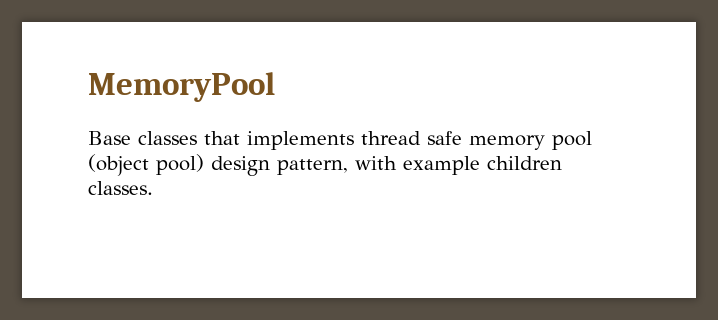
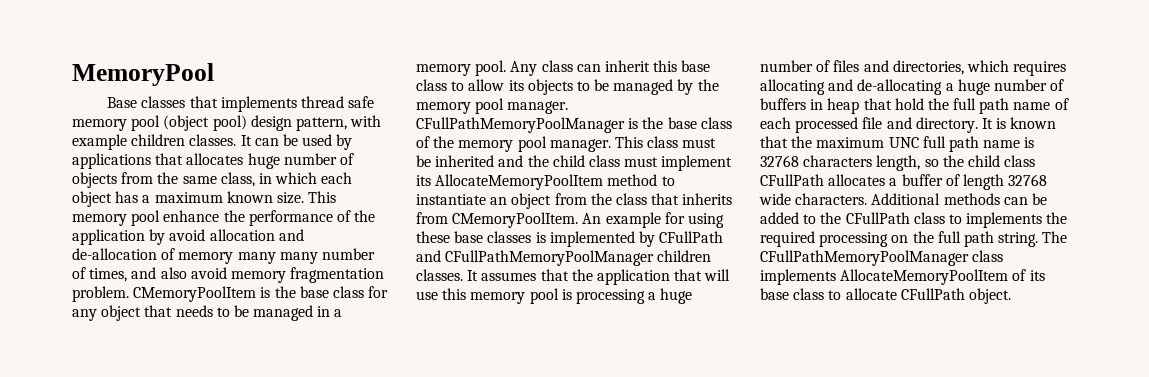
+ It can be used by applications that allocates huge number of objects from the same class, in which each object has a maximum known size. This memory pool enhance the performance of the application by avoid allocation and de-allocation of memory many many number of times, and also avoid memory fragmentation problem. CMemoryPoolItem is the base class for any object that needs to be managed in a memory pool. Any class can inherit this base class to allow its objects to be managed by the memory pool manager. CFullPathMemoryPoolManager is the base class of the memory pool manager. This class must be inherited and the child class must implement its AllocateMemoryPoolItem method to instantiate an object from the class that inherits from CMemoryPoolItem. An example for using these base classes is implemented by CFullPath and CFullPathMemoryPoolManager children classes. It assumes that the application that will use this memory pool is processing a huge number of files and directories, which requires allocating and de-allocating a huge number of buffers in heap that hold the full path name of each processed file and directory. It is known that the maximum UNC full path name is 32768 characters length, so the child class CFullPath allocates a buffer of length 32768 wide characters. Additional methods can be added to the CFullPath class to implements the required processing on the full path string. The CFullPathMemoryPoolManager class implements AllocateMemoryPoolItem of its base class to allocate CFullPath object.

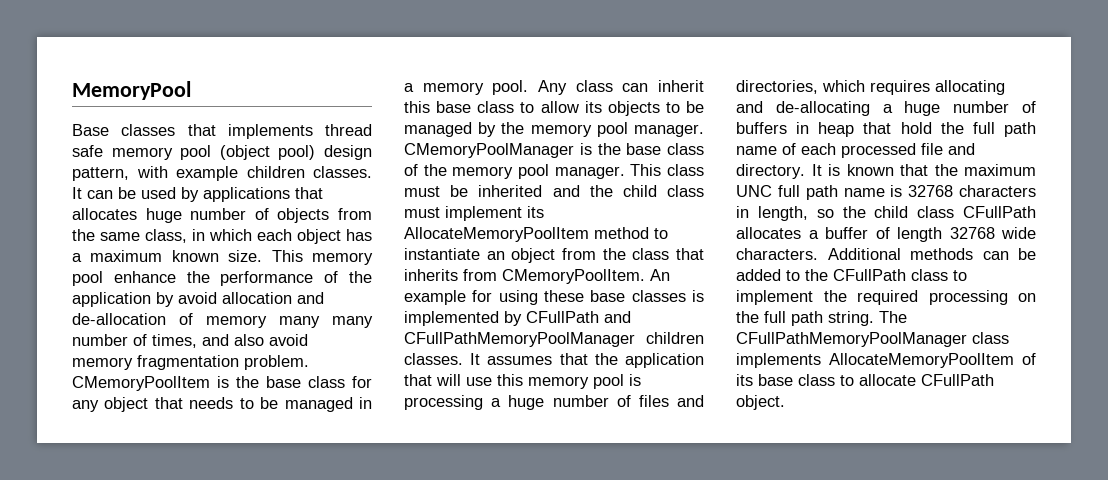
- CFullPathMemoryPoolManager is the base class of the memory pool manager.
+ CMemoryPoolManager is the base class of the memory pool manager.
- It is known that the maximum UNC full path name is 32768 characters length, so the child class CFullPath allocates a buffer of length 32768 wide characters.
+ It is known that the maximum UNC full path name is 32768 characters in length, so the child class CFullPath allocates a buffer of length 32768 wide characters.
- Additional methods can be added to the CFullPath class to implements the required processing on the full path string.
+ Additional methods can be added to the CFullPath class to implement the required processing on the full path string.

